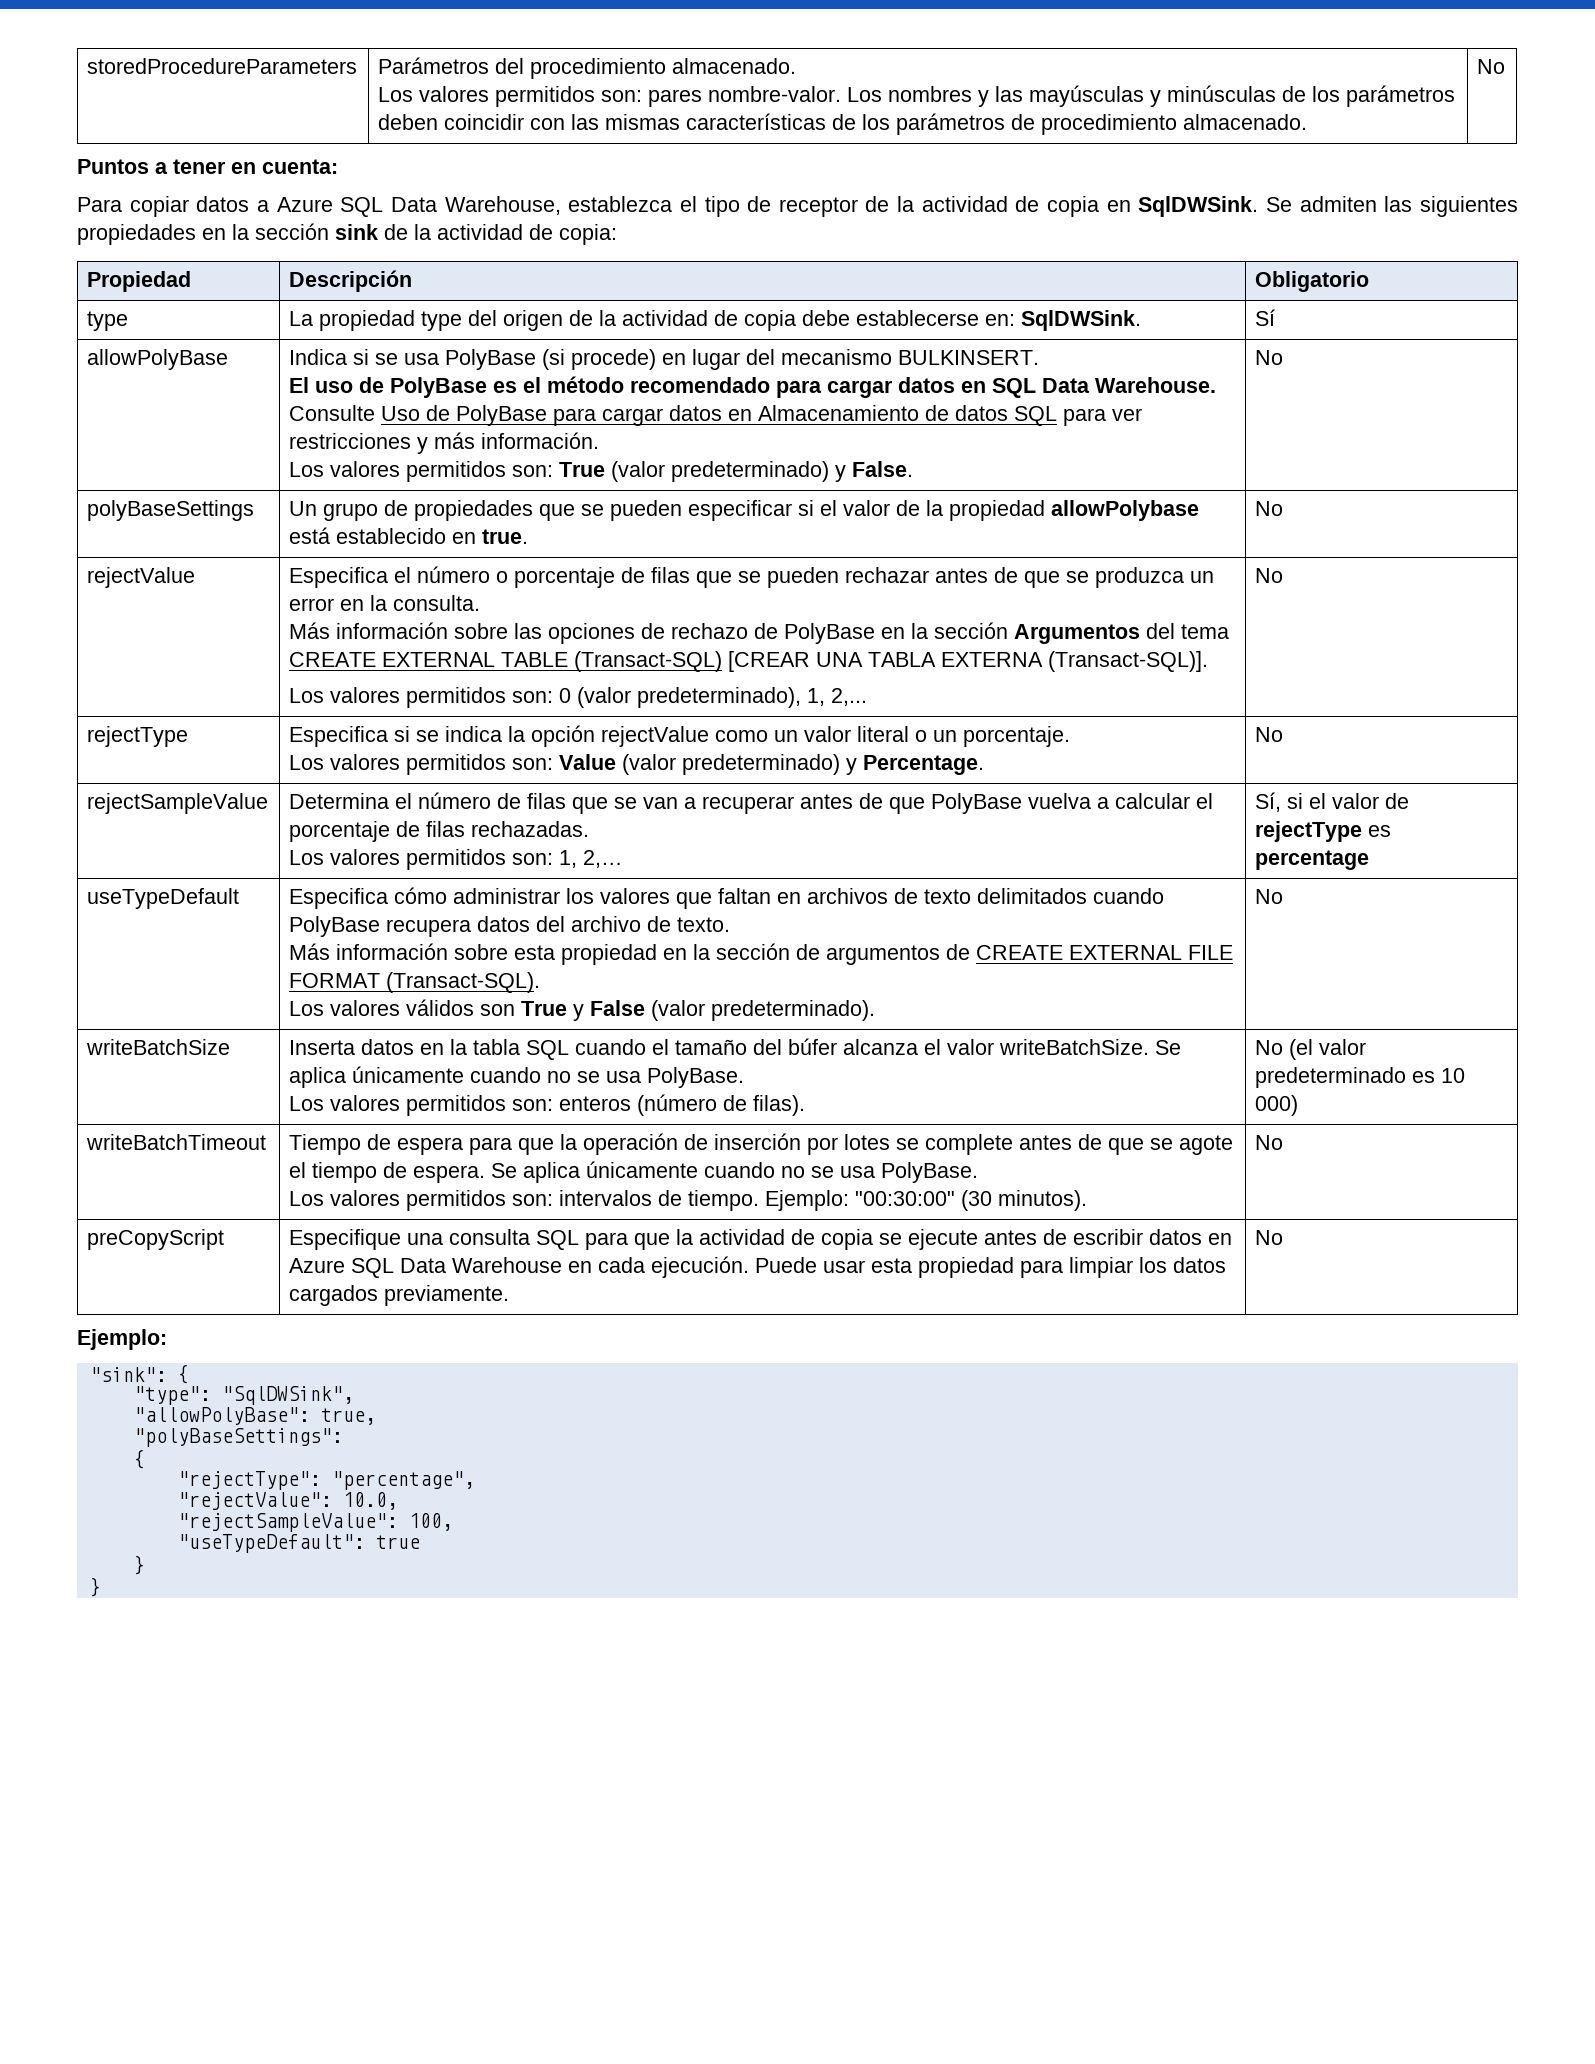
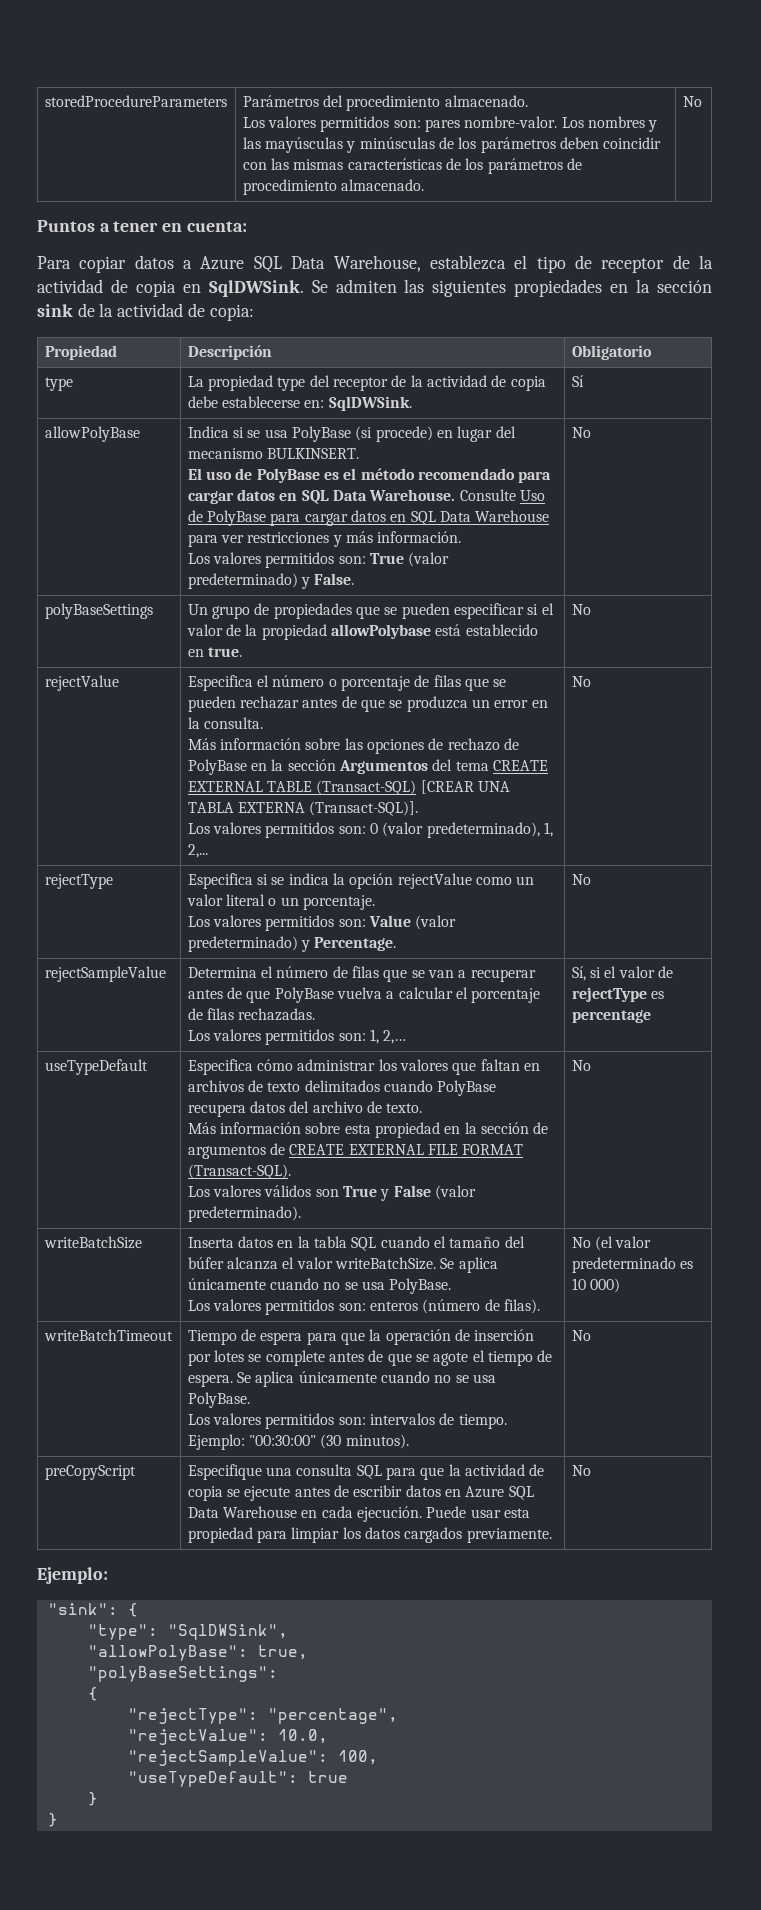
- type | La propiedad type del origen de la actividad de copia debe establecerse en: SqlDWSink. | Sí
+ type | La propiedad type del receptor de la actividad de copia debe establecerse en: SqlDWSink. | Sí
- Consulte Uso de PolyBase para cargar datos en Almacenamiento de datos SQL para ver restricciones y más información.
+ Consulte Uso de PolyBase para cargar datos en SQL Data Warehouse para ver restricciones y más información.

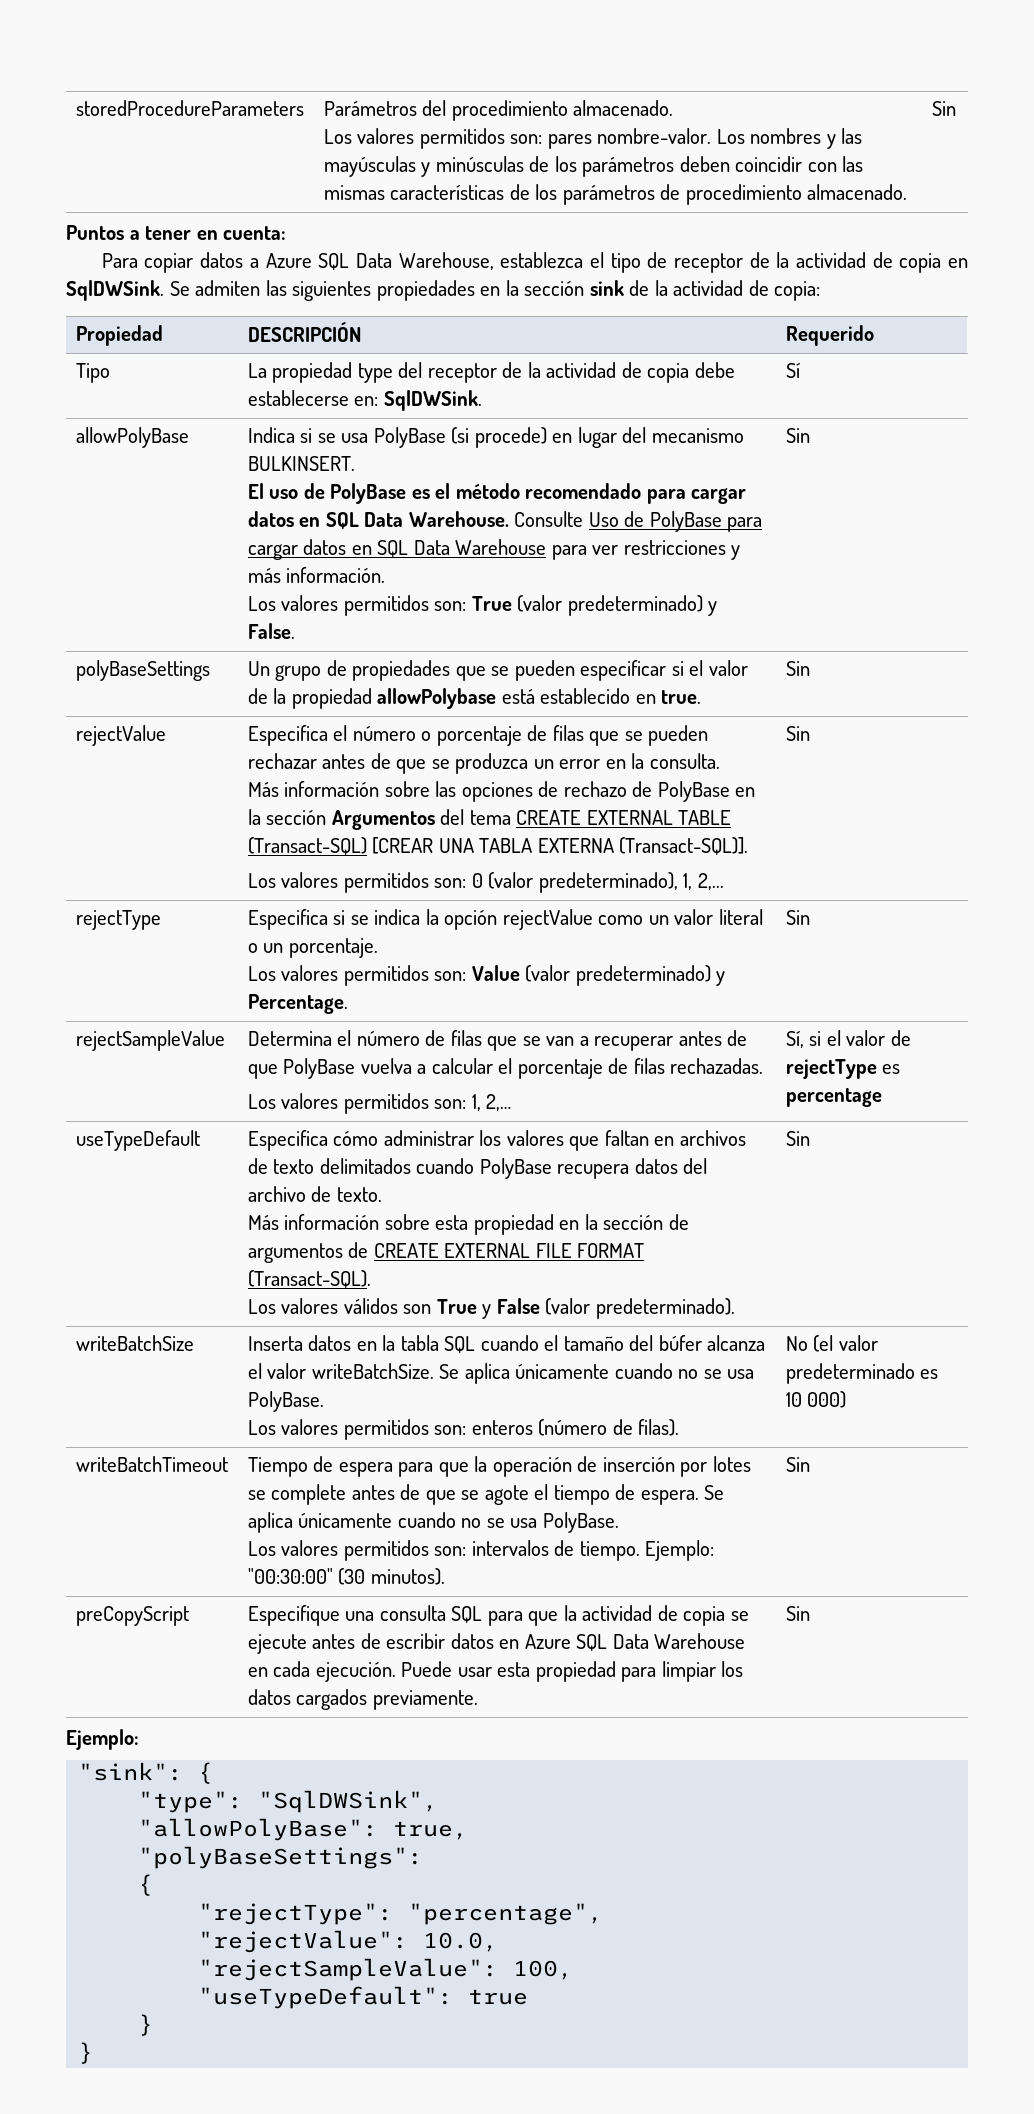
  storedProcedureParameters | Parámetros del procedimiento almacenado.
- Los valores permitidos son: pares nombre-valor. Los nombres y las mayúsculas y minúsculas de los parámetros deben coincidir con las mismas características de los parámetros de procedimiento almacenado. | No
+ Los valores permitidos son: pares nombre-valor. Los nombres y las mayúsculas y minúsculas de los parámetros deben coincidir con las mismas características de los parámetros de procedimiento almacenado. | Sin
- Propiedad | Descripción | Obligatorio
- type | La propiedad type del receptor de la actividad de copia debe establecerse en: SqlDWSink. | Sí
+ Propiedad | DESCRIPCIÓN | Requerido
+ Tipo | La propiedad type del receptor de la actividad de copia debe establecerse en: SqlDWSink. | Sí
- Los valores permitidos son: True (valor predeterminado) y False. | No
+ Los valores permitidos son: True (valor predeterminado) y False. | Sin
- polyBaseSettings | Un grupo de propiedades que se pueden especificar si el valor de la propiedad allowPolybase está establecido en true. | No
+ polyBaseSettings | Un grupo de propiedades que se pueden especificar si el valor de la propiedad allowPolybase está establecido en true. | Sin
- Los valores permitidos son: 0 (valor predeterminado), 1, 2,... | No
+ Los valores permitidos son: 0 (valor predeterminado), 1, 2,... | Sin
  rejectType | Especifica si se indica la opción rejectValue como un valor literal o un porcentaje.
- Los valores permitidos son: Value (valor predeterminado) y Percentage. | No
+ Los valores permitidos son: Value (valor predeterminado) y Percentage. | Sin
- Los valores válidos son True y False (valor predeterminado). | No
+ Los valores válidos son True y False (valor predeterminado). | Sin
- Ejemplo: "00:30:00" (30 minutos). | No
+ Ejemplo: "00:30:00" (30 minutos). | Sin
- preCopyScript | Especifique una consulta SQL para que la actividad de copia se ejecute antes de escribir datos en Azure SQL Data Warehouse en cada ejecución. Puede usar esta propiedad para limpiar los datos cargados previamente. | No
+ preCopyScript | Especifique una consulta SQL para que la actividad de copia se ejecute antes de escribir datos en Azure SQL Data Warehouse en cada ejecución. Puede usar esta propiedad para limpiar los datos cargados previamente. | Sin

